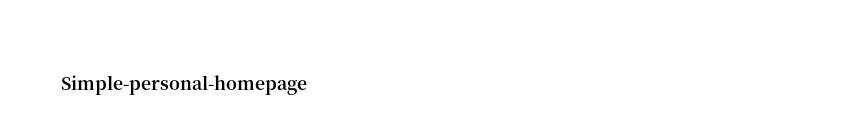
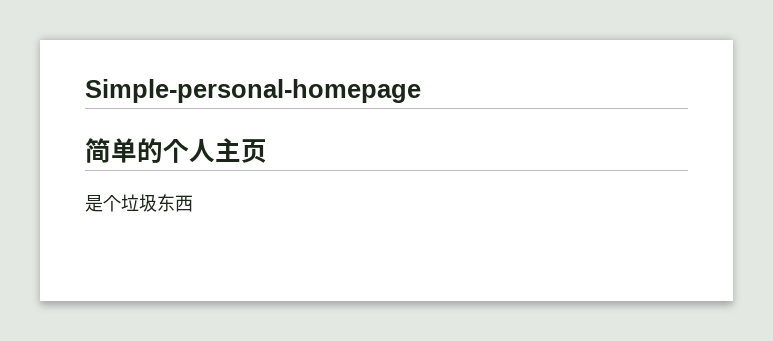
+ 简单的个人主页
+ 是个垃圾东西

